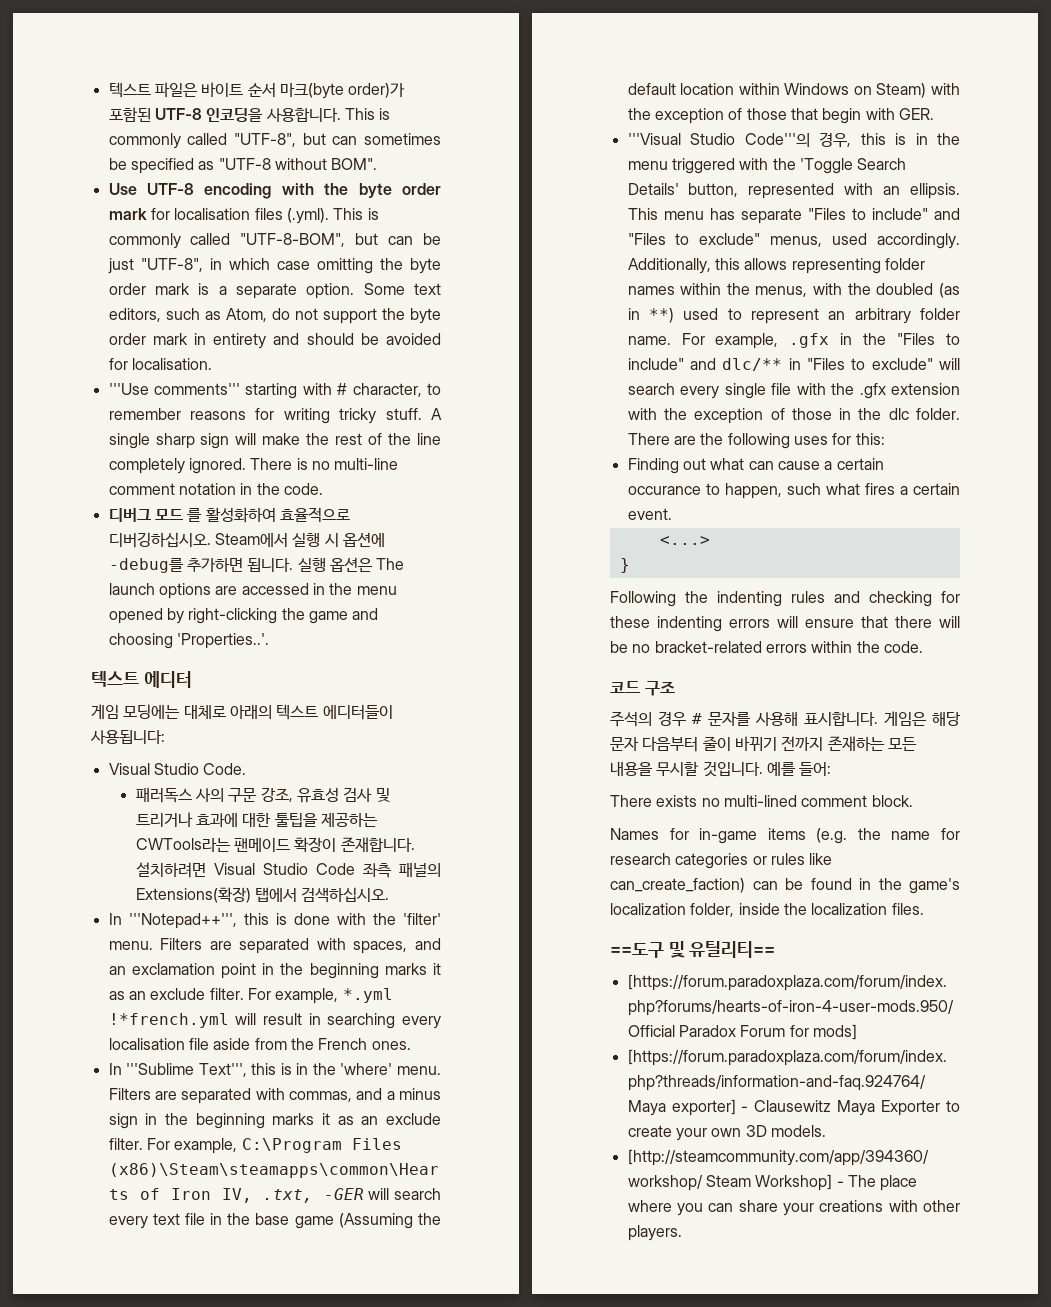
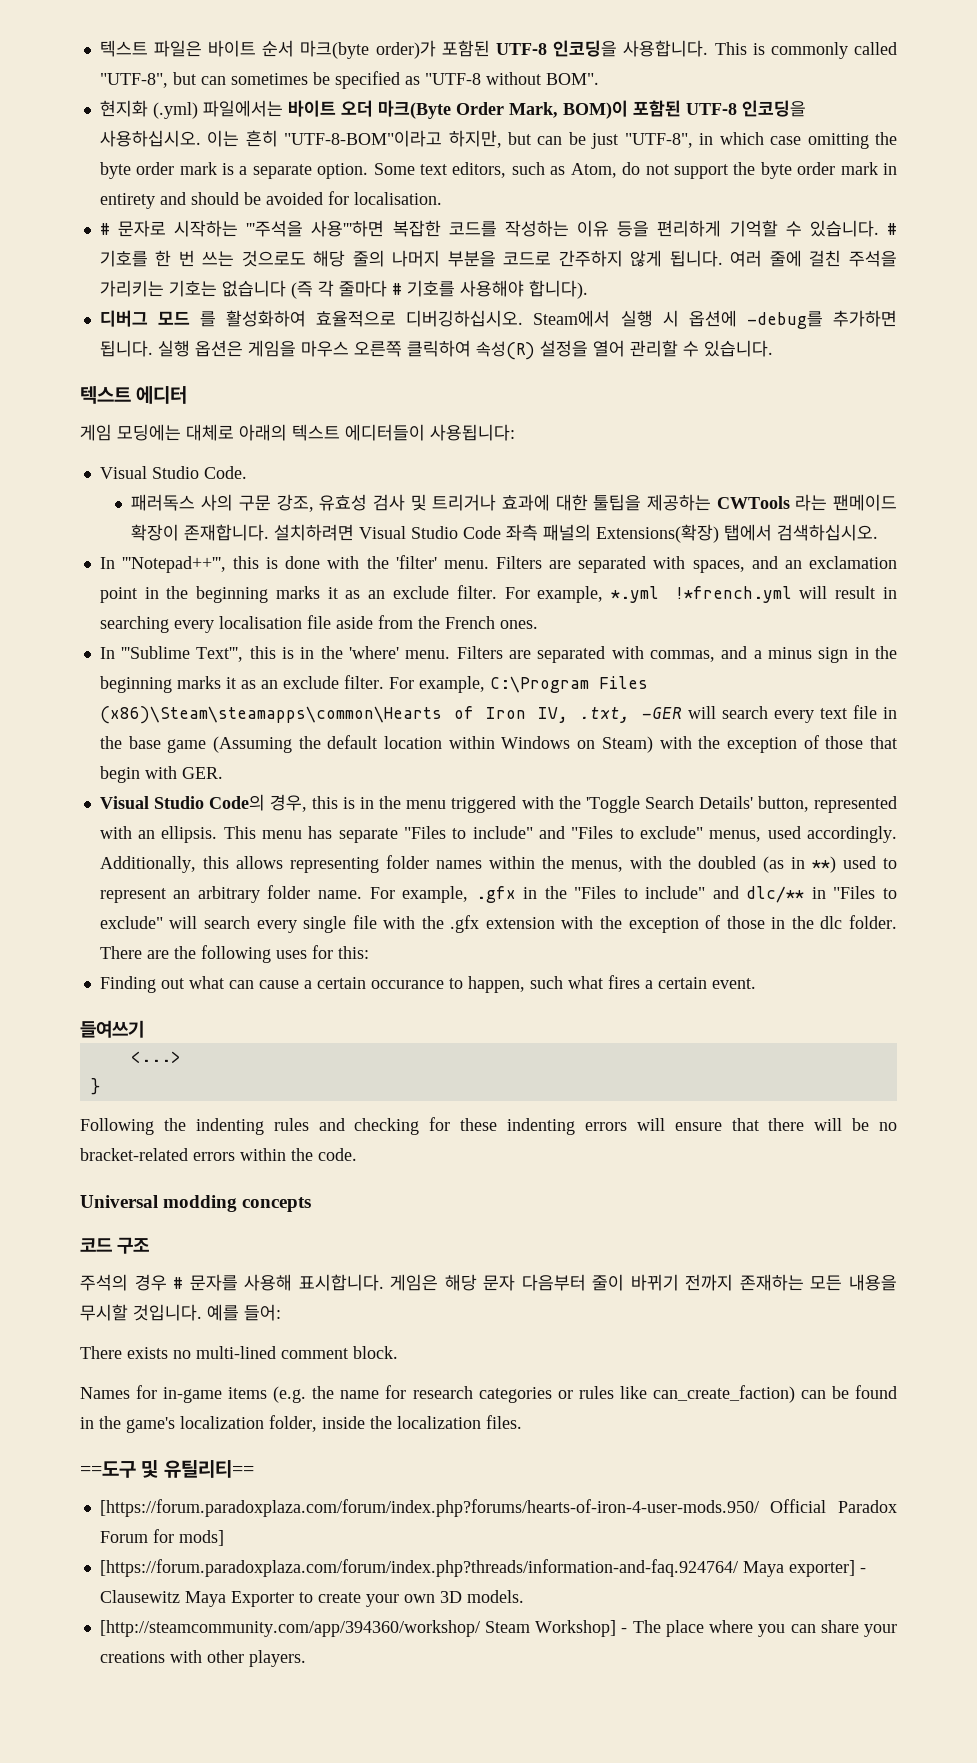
- Use UTF-8 encoding with the byte order mark for localisation files (.yml). This is commonly called "UTF-8-BOM", but can be just "UTF-8", in which case omitting the byte order mark is a separate option.
+ 현지화 (.yml) 파일에서는 바이트 오더 마크(Byte Order Mark, BOM)이 포함된 UTF-8 인코딩을 사용하십시오. 이는 흔히 "UTF-8-BOM"이라고 하지만, but can be just "UTF-8", in which case omitting the byte order mark is a separate option.
- '''Use comments''' starting with # character, to remember reasons for writing tricky stuff. A single sharp sign will make the rest of the line completely ignored. There is no multi-line comment notation in the code.
+ # 문자로 시작하는 '''주석을 사용'''하면 복잡한 코드를 작성하는 이유 등을 편리하게 기억할 수 있습니다. # 기호를 한 번 쓰는 것으로도 해당 줄의 나머지 부분을 코드로 간주하지 않게 됩니다. 여러 줄에 걸친 주석을 가리키는 기호는 없습니다 (즉 각 줄마다 # 기호를 사용해야 합니다).
- 실행 옵션은 The launch options are accessed in the menu opened by right-clicking the game and choosing 'Properties..'.
+ 실행 옵션은 게임을 마우스 오른쪽 클릭하여 속성(R) 설정을 열어 관리할 수 있습니다.
- 패러독스 사의 구문 강조, 유효성 검사 및 트리거나 효과에 대한 툴팁을 제공하는 CWTools라는 팬메이드 확장이 존재합니다.
+ 패러독스 사의 구문 강조, 유효성 검사 및 트리거나 효과에 대한 툴팁을 제공하는 CWTools 라는 팬메이드 확장이 존재합니다.
- '''Visual Studio Code'''의 경우, this is in the menu triggered with the 'Toggle Search Details' button, represented with an ellipsis.
+ Visual Studio Code의 경우, this is in the menu triggered with the 'Toggle Search Details' button, represented with an ellipsis.
+ 들여쓰기
+ Universal modding concepts

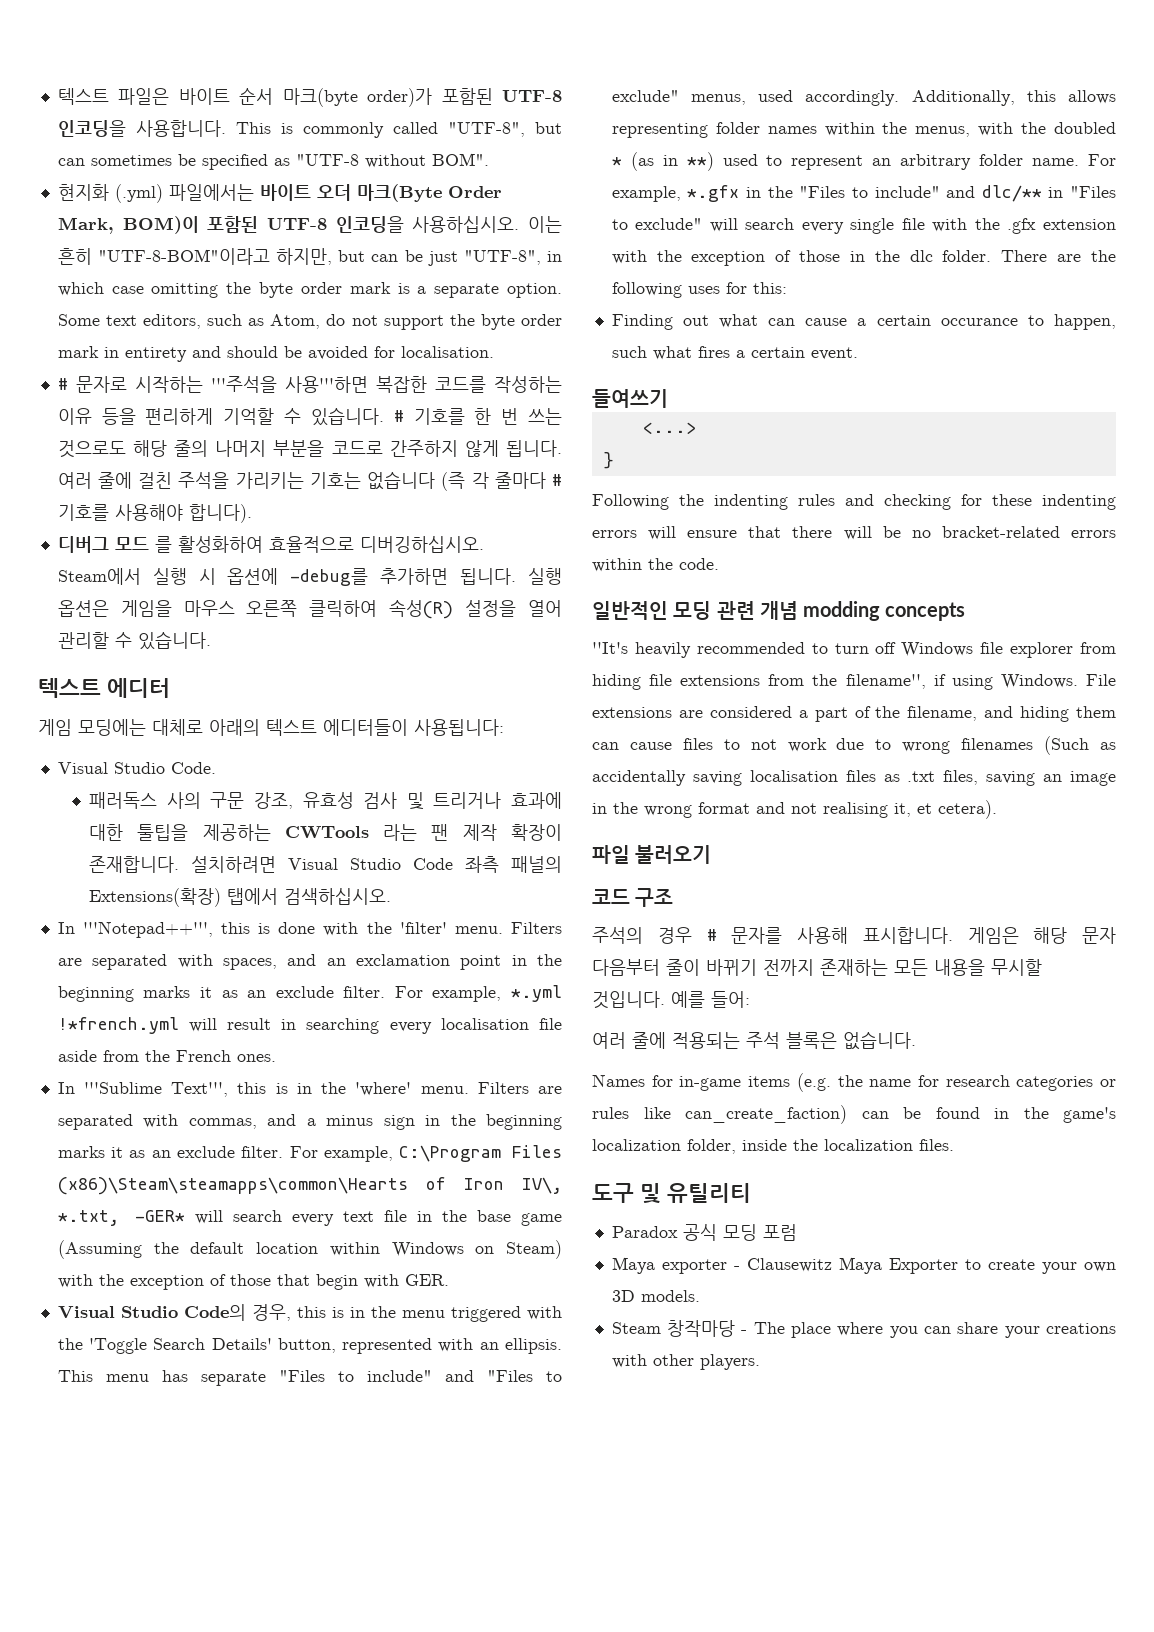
- 패러독스 사의 구문 강조, 유효성 검사 및 트리거나 효과에 대한 툴팁을 제공하는 CWTools 라는 팬메이드 확장이 존재합니다.
+ 패러독스 사의 구문 강조, 유효성 검사 및 트리거나 효과에 대한 툴팁을 제공하는 CWTools 라는 팬 제작 확장이 존재합니다.
- For example, C:\Program Files (x86)\Steam\steamapps\common\Hearts of Iron IV, .txt, -GER will search every text file in the base game (Assuming the default location within Windows on Steam) with the exception of those that begin with GER.
+ For example, C:\Program Files (x86)\Steam\steamapps\common\Hearts of Iron IV\, *.txt, -GER* will search every text file in the base game (Assuming the default location within Windows on Steam) with the exception of those that begin with GER.
- Additionally, this allows representing folder names within the menus, with the doubled (as in **) used to represent an arbitrary folder name.
+ Additionally, this allows representing folder names within the menus, with the doubled * (as in **) used to represent an arbitrary folder name.
- For example, .gfx in the "Files to include" and dlc/** in "Files to exclude" will search every single file with the .gfx extension with the exception of those in the dlc folder.
+ For example, *.gfx in the "Files to include" and dlc/** in "Files to exclude" will search every single file with the .gfx extension with the exception of those in the dlc folder.
- Universal modding concepts
+ 일반적인 모딩 관련 개념 modding concepts
+ ''It's heavily recommended to turn off Windows file explorer from hiding file extensions from the filename'', if using Windows. File extensions are considered a part of the filename, and hiding them can cause files to not work due to wrong filenames (Such as accidentally saving localisation files as .txt files, saving an image in the wrong format and not realising it, et cetera).
+ 파일 불러오기
- There exists no multi-lined comment block.
+ 여러 줄에 적용되는 주석 블록은 없습니다.
- ==도구 및 유틸리티==
- [https://forum.paradoxplaza.com/forum/index.php?forums/hearts-of-iron-4-user-mods.950/ Official Paradox Forum for mods]
- [https://forum.paradoxplaza.com/forum/index.php?threads/information-and-faq.924764/ Maya exporter] - Clausewitz Maya Exporter to create your own 3D models.
+ 도구 및 유틸리티
+ Paradox 공식 모딩 포럼
+ Maya exporter - Clausewitz Maya Exporter to create your own 3D models.
- [http://steamcommunity.com/app/394360/workshop/ Steam Workshop] - The place where you can share your creations with other players.
+ Steam 창작마당 - The place where you can share your creations with other players.

